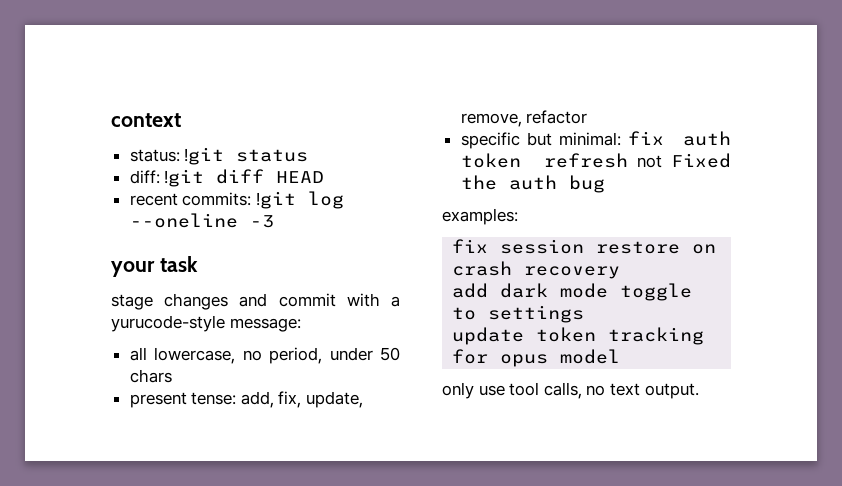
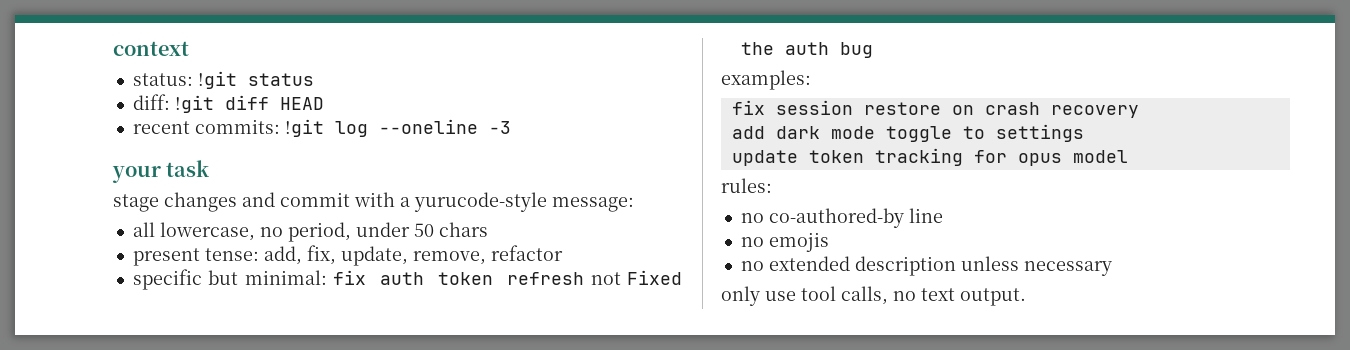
+ rules:
+ no co-authored-by line
+ no emojis
+ no extended description unless necessary

